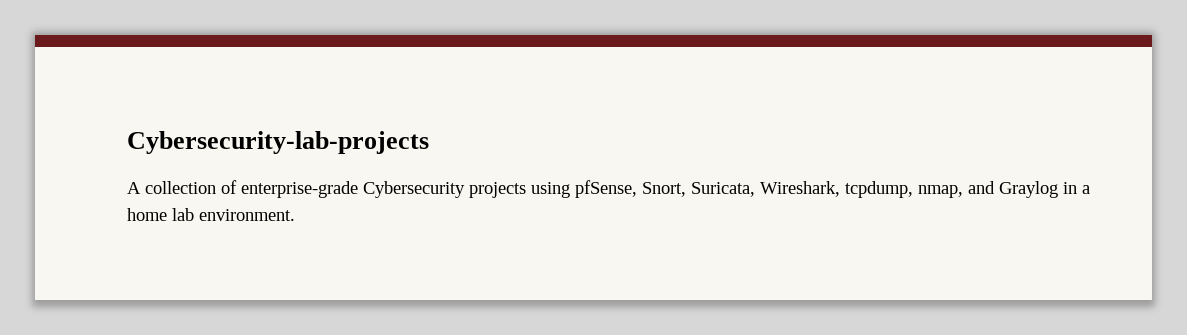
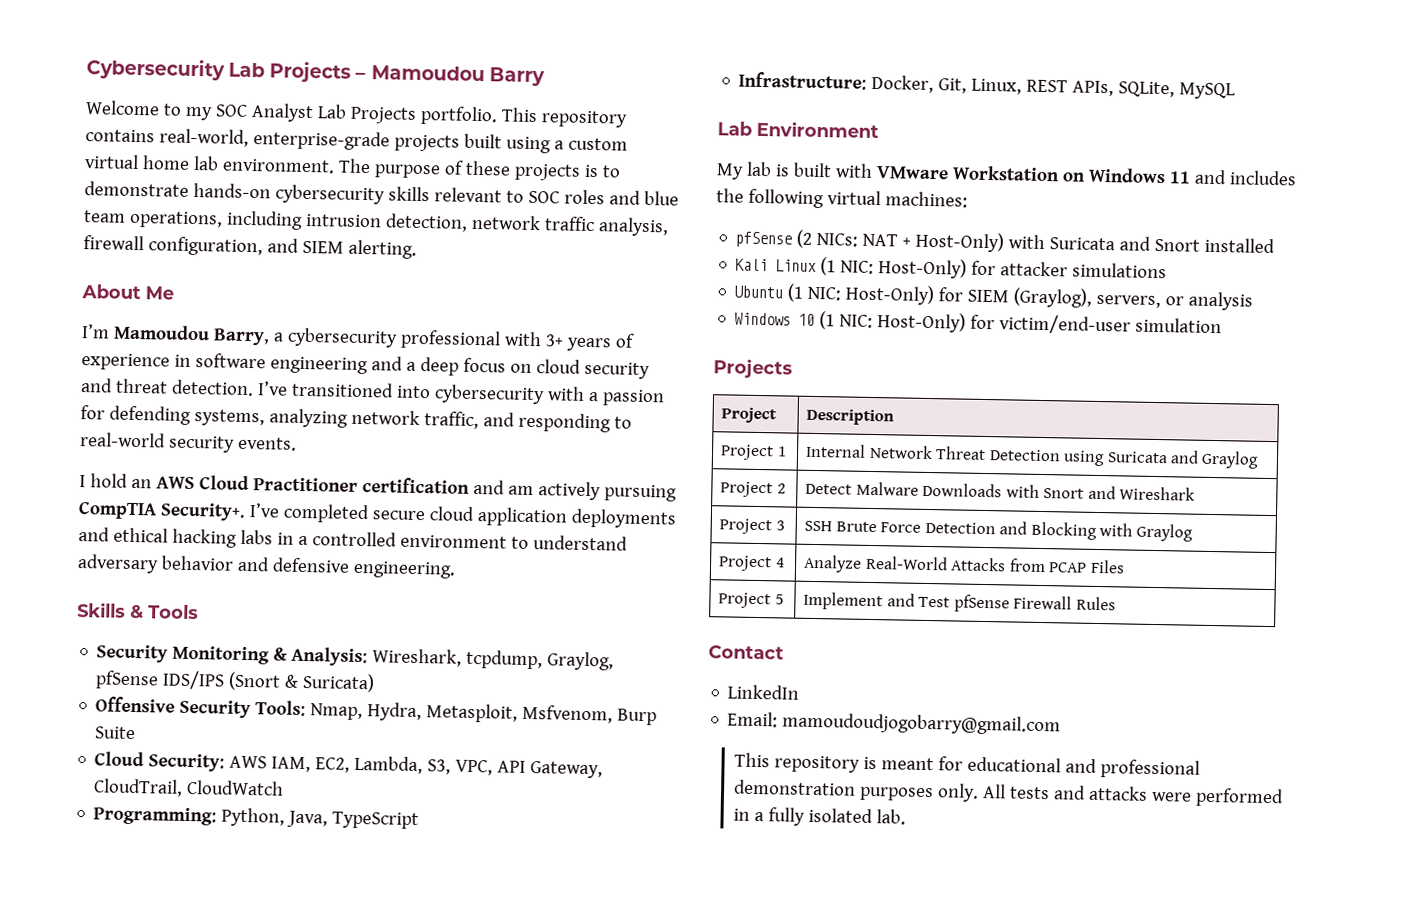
- Cybersecurity-lab-projects
- A collection of enterprise-grade Cybersecurity projects using pfSense, Snort, Suricata, Wireshark, tcpdump, nmap, and Graylog in a home lab environment.
+ Cybersecurity Lab Projects – Mamoudou Barry
+ Welcome to my SOC Analyst Lab Projects portfolio. This repository contains real-world, enterprise-grade projects built using a custom virtual home lab environment. The purpose of these projects is to demonstrate hands-on cybersecurity skills relevant to SOC roles and blue team operations, including intrusion detection, network traffic analysis, firewall configuration, and SIEM alerting.
+ About Me
+ I’m Mamoudou Barry, a cybersecurity professional with 3+ years of experience in software engineering and a deep focus on cloud security and threat detection. I’ve transitioned into cybersecurity with a passion for defending systems, analyzing network traffic, and responding to real-world security events.
+ I hold an AWS Cloud Practitioner certification and am actively pursuing CompTIA Security+. I’ve completed secure cloud application deployments and ethical hacking labs in a controlled environment to understand adversary behavior and defensive engineering.
+ Skills & Tools
+ Security Monitoring & Analysis: Wireshark, tcpdump, Graylog, pfSense IDS/IPS (Snort & Suricata)
+ Offensive Security Tools: Nmap, Hydra, Metasploit, Msfvenom, Burp Suite
+ Cloud Security: AWS IAM, EC2, Lambda, S3, VPC, API Gateway, CloudTrail, CloudWatch
+ Programming: Python, Java, TypeScript
+ Infrastructure: Docker, Git, Linux, REST APIs, SQLite, MySQL
+ Lab Environment
+ My lab is built with VMware Workstation on Windows 11 and includes the following virtual machines:
+ pfSense (2 NICs: NAT + Host-Only) with Suricata and Snort installed
+ Kali Linux (1 NIC: Host-Only) for attacker simulations
+ Ubuntu (1 NIC: Host-Only) for SIEM (Graylog), servers, or analysis
+ Windows 10 (1 NIC: Host-Only) for victim/end-user simulation
+ Projects
+ Project | Description
+ Project 1 | Internal Network Threat Detection using Suricata and Graylog
+ Project 2 | Detect Malware Downloads with Snort and Wireshark
+ Project 3 | SSH Brute Force Detection and Blocking with Graylog
+ Project 4 | Analyze Real-World Attacks from PCAP Files
+ Project 5 | Implement and Test pfSense Firewall Rules
+ Contact
+ LinkedIn
+ Email: mamoudoudjogobarry@gmail.com
+ This repository is meant for educational and professional demonstration purposes only. All tests and attacks were performed in a fully isolated lab.

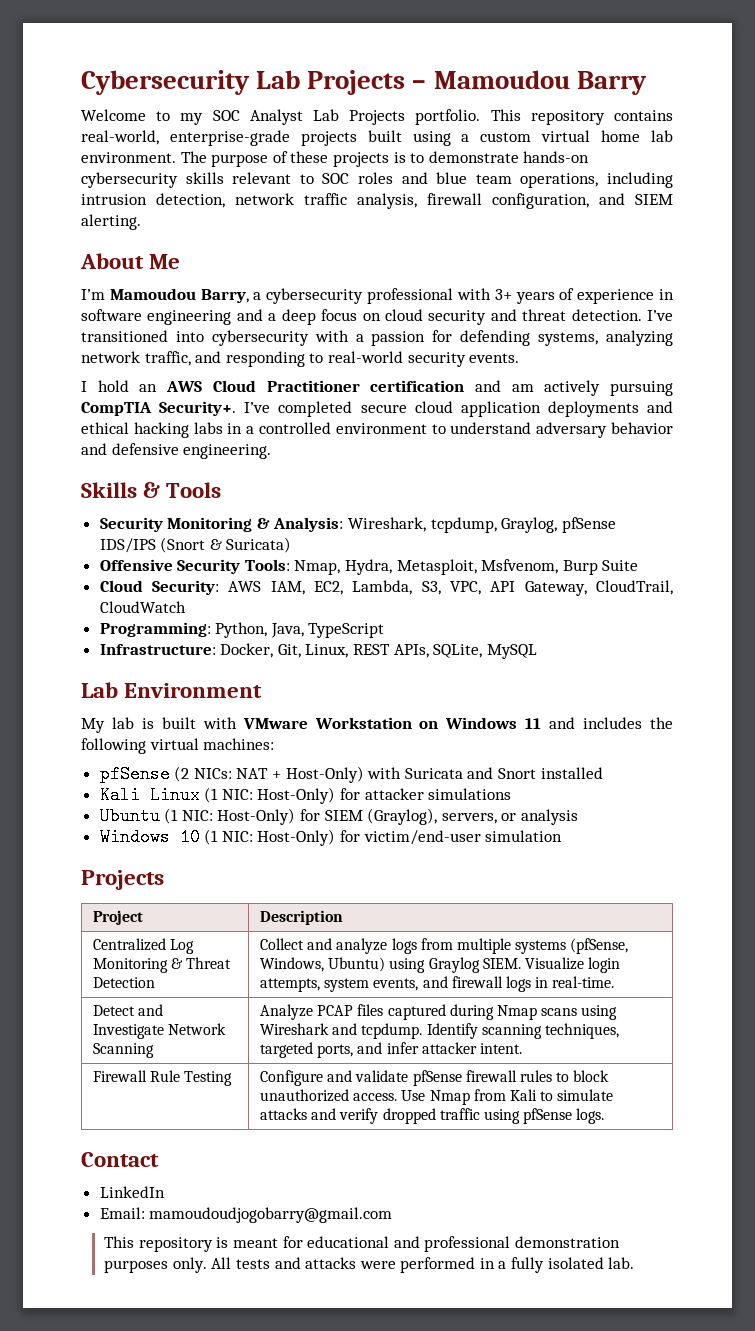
- Project 1 | Internal Network Threat Detection using Suricata and Graylog
- Project 2 | Detect Malware Downloads with Snort and Wireshark
- Project 3 | SSH Brute Force Detection and Blocking with Graylog
- Project 4 | Analyze Real-World Attacks from PCAP Files
- Project 5 | Implement and Test pfSense Firewall Rules
+ Centralized Log Monitoring & Threat Detection | Collect and analyze logs from multiple systems (pfSense, Windows, Ubuntu) using Graylog SIEM. Visualize login attempts, system events, and firewall logs in real-time.
+ Detect and Investigate Network Scanning | Analyze PCAP files captured during Nmap scans using Wireshark and tcpdump. Identify scanning techniques, targeted ports, and infer attacker intent.
+ Firewall Rule Testing | Configure and validate pfSense firewall rules to block unauthorized access. Use Nmap from Kali to simulate attacks and verify dropped traffic using pfSense logs.

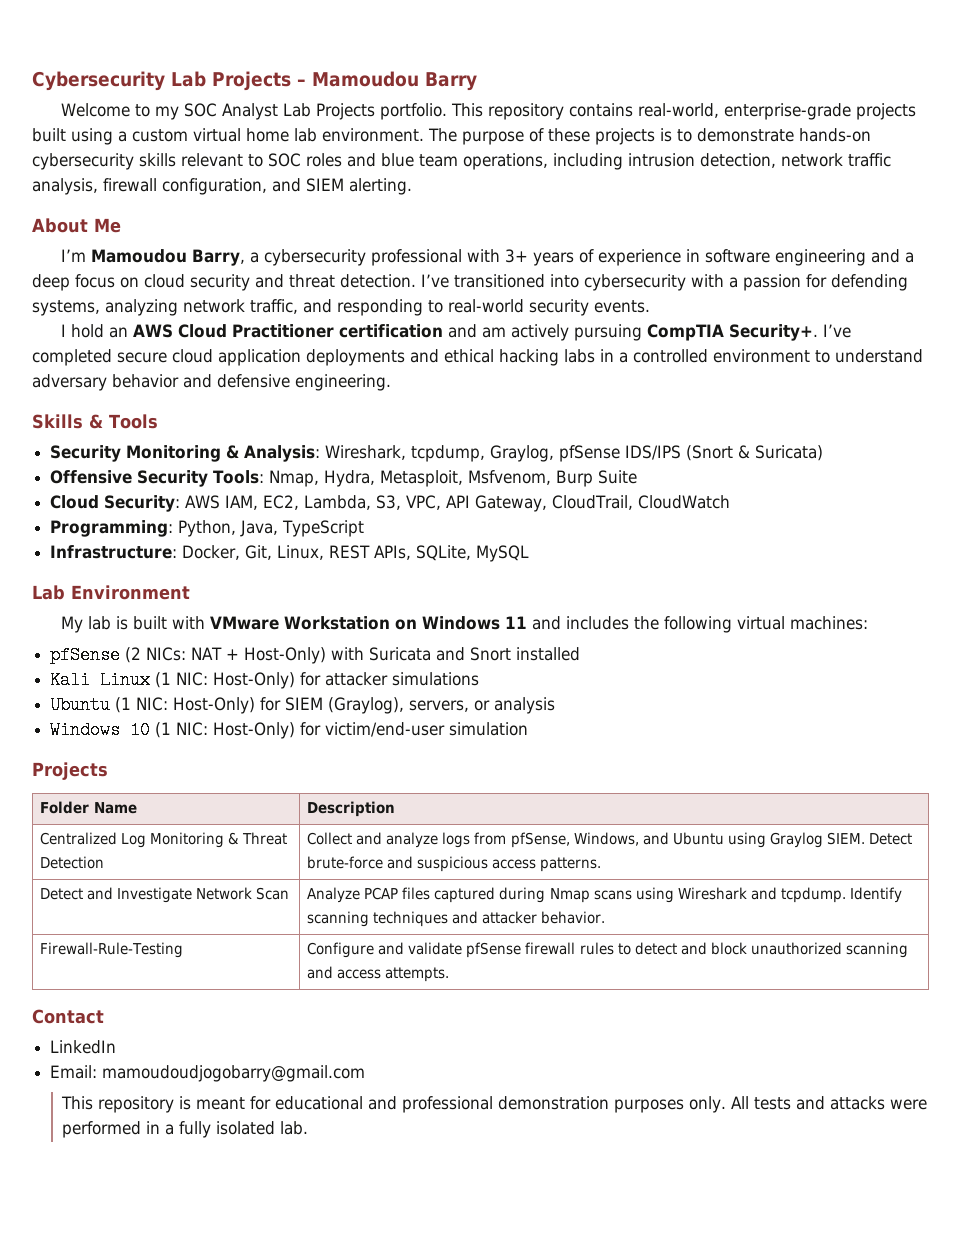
- Project | Description
+ Folder Name | Description
- Centralized Log Monitoring & Threat Detection | Collect and analyze logs from multiple systems (pfSense, Windows, Ubuntu) using Graylog SIEM. Visualize login attempts, system events, and firewall logs in real-time.
+ Centralized Log Monitoring & Threat Detection | Collect and analyze logs from pfSense, Windows, and Ubuntu using Graylog SIEM. Detect brute-force and suspicious access patterns.
- Detect and Investigate Network Scanning | Analyze PCAP files captured during Nmap scans using Wireshark and tcpdump. Identify scanning techniques, targeted ports, and infer attacker intent.
- Firewall Rule Testing | Configure and validate pfSense firewall rules to block unauthorized access. Use Nmap from Kali to simulate attacks and verify dropped traffic using pfSense logs.
+ Detect and Investigate Network Scan | Analyze PCAP files captured during Nmap scans using Wireshark and tcpdump. Identify scanning techniques and attacker behavior.
+ Firewall-Rule-Testing | Configure and validate pfSense firewall rules to detect and block unauthorized scanning and access attempts.

